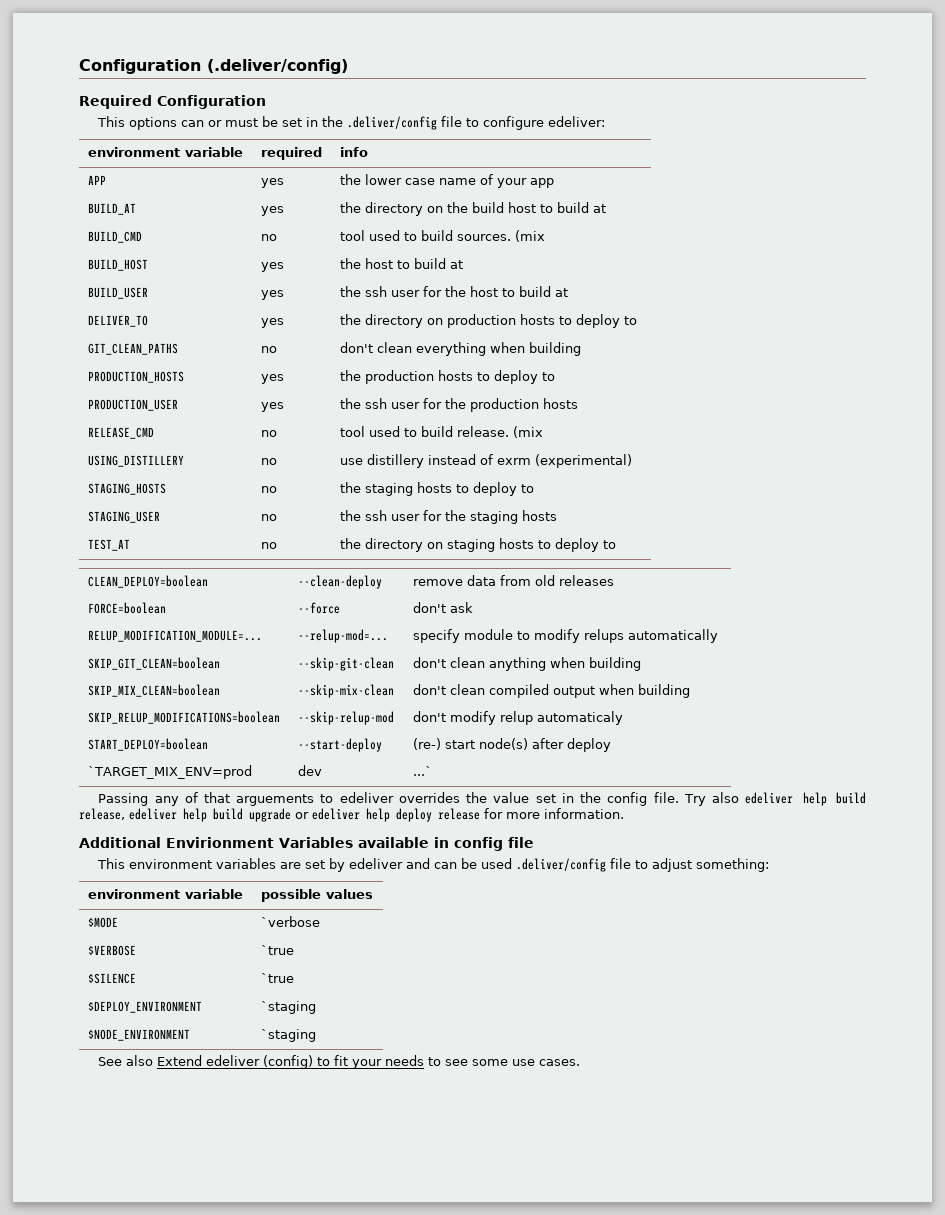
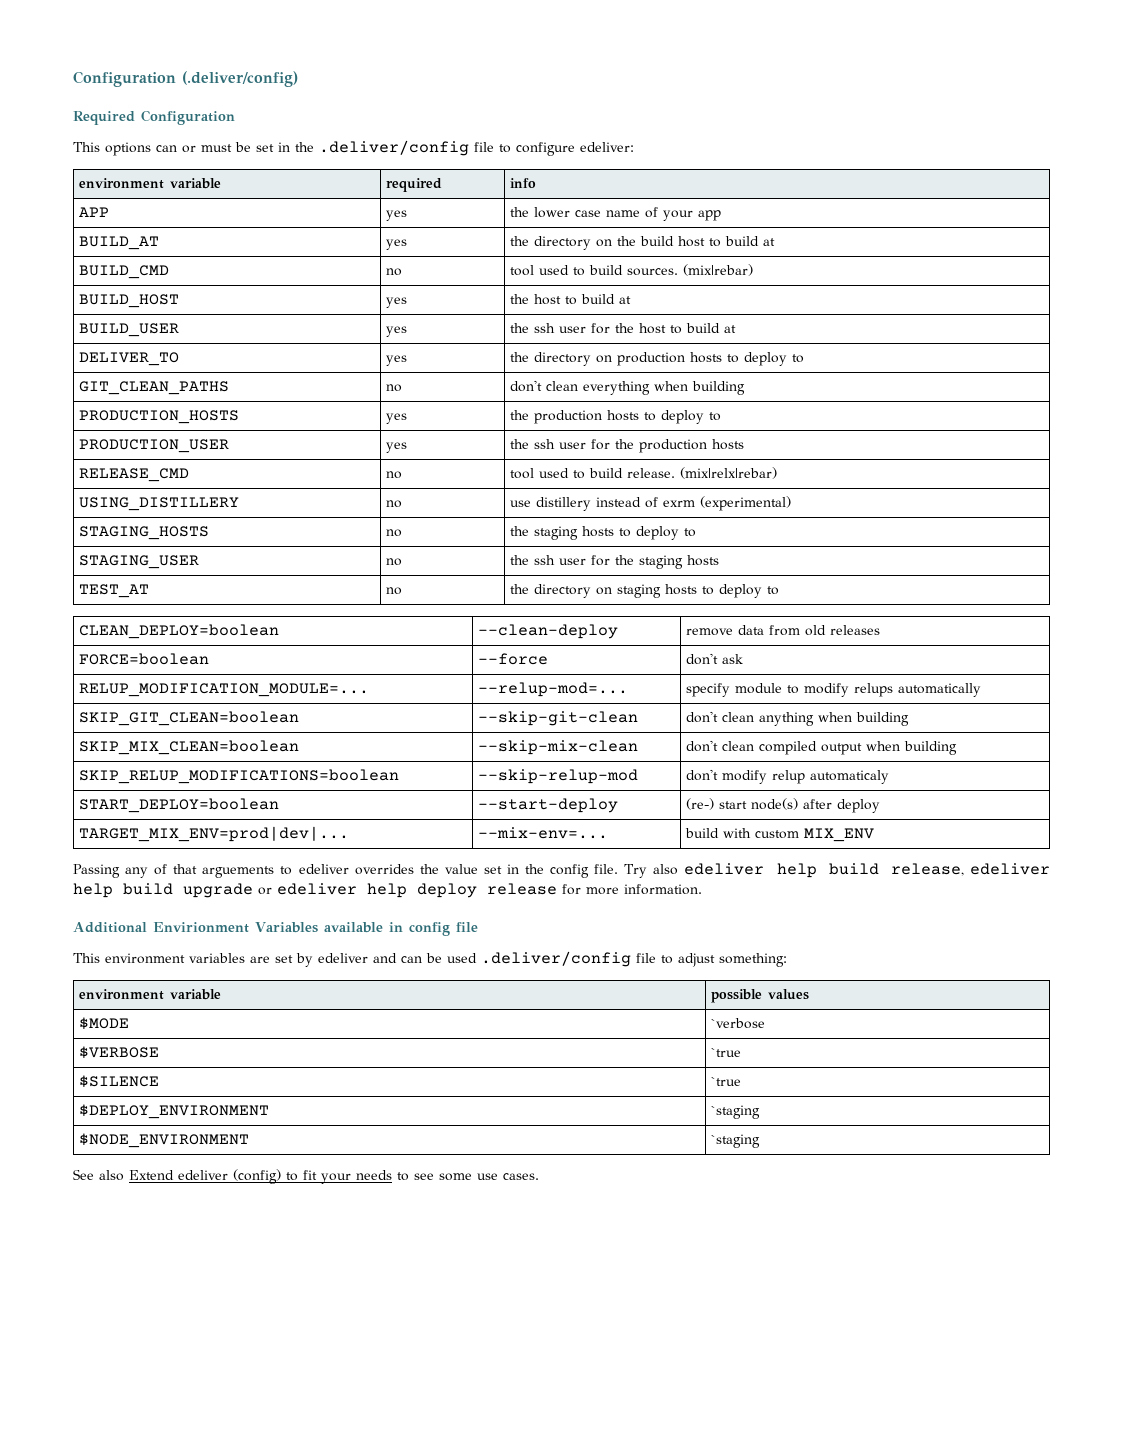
- BUILD_CMD | no | tool used to build sources. (mix
+ BUILD_CMD | no | tool used to build sources. (mix|rebar)
- RELEASE_CMD | no | tool used to build release. (mix
+ RELEASE_CMD | no | tool used to build release. (mix|relx|rebar)
- `TARGET_MIX_ENV=prod | dev | ...`
+ TARGET_MIX_ENV=prod|dev|... | --mix-env=... | build with custom MIX_ENV

